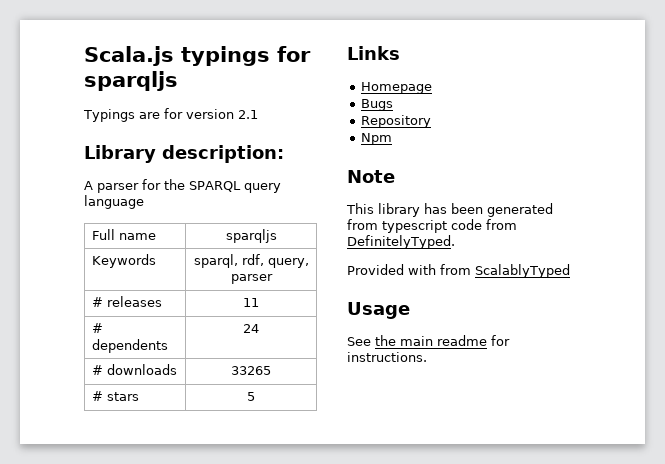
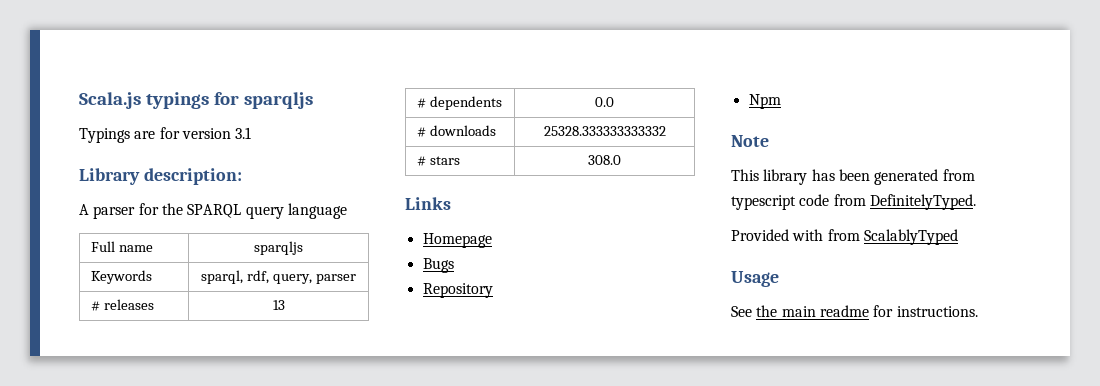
- Typings are for version 2.1
+ Typings are for version 3.1
- # releases | 11
+ # releases | 13
- # dependents | 24
+ # dependents | 0.0
- # downloads | 33265
+ # downloads | 25328.333333333332
- # stars | 5
+ # stars | 308.0

